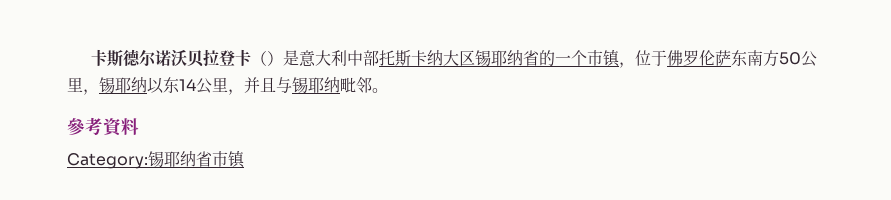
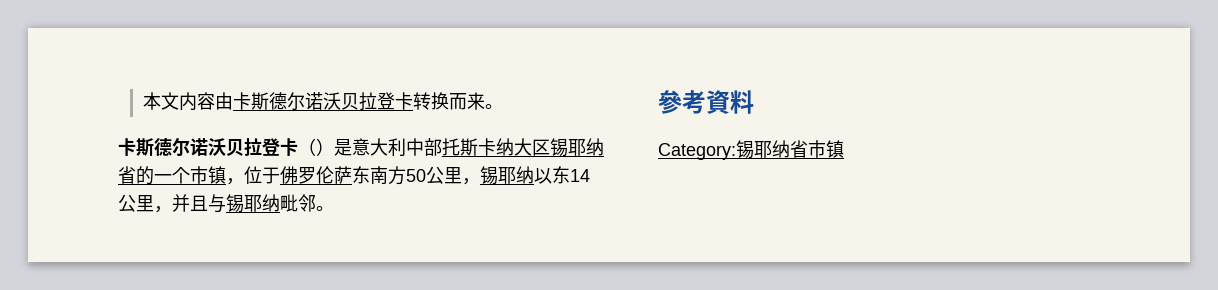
+ 本文内容由卡斯德尔诺沃贝拉登卡转换而来。

